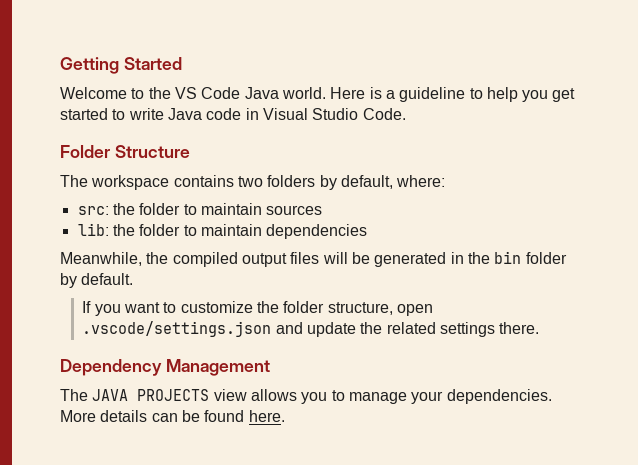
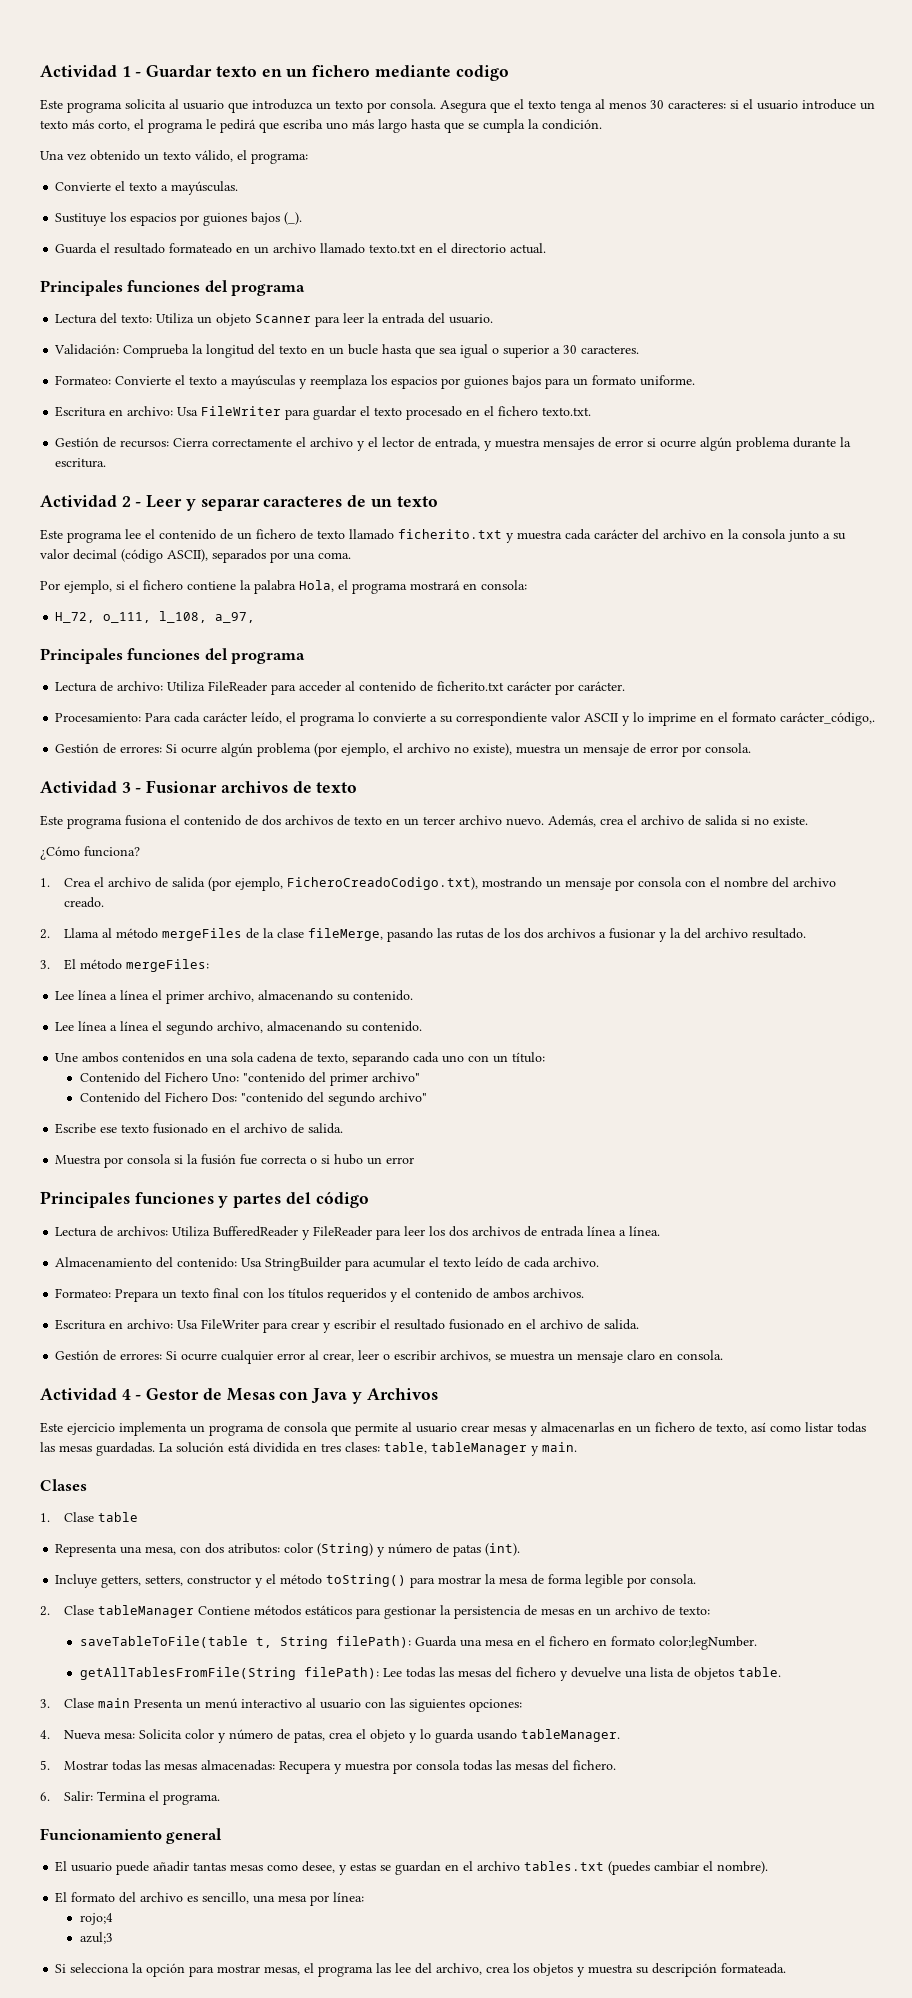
- Getting Started
- Welcome to the VS Code Java world. Here is a guideline to help you get started to write Java code in Visual Studio Code.
- Folder Structure
- The workspace contains two folders by default, where:
- src: the folder to maintain sources
- lib: the folder to maintain dependencies
- Meanwhile, the compiled output files will be generated in the bin folder by default.
- If you want to customize the folder structure, open .vscode/settings.json and update the related settings there.
- Dependency Management
- The JAVA PROJECTS view allows you to manage your dependencies. More details can be found here.
+ Actividad 1 - Guardar texto en un fichero mediante codigo
+ Este programa solicita al usuario que introduzca un texto por consola. Asegura que el texto tenga al menos 30 caracteres: si el usuario introduce un texto más corto, el programa le pedirá que escriba uno más largo hasta que se cumpla la condición.
+ Una vez obtenido un texto válido, el programa:
+ Convierte el texto a mayúsculas.
+ Sustituye los espacios por guiones bajos (_).
+ Guarda el resultado formateado en un archivo llamado texto.txt en el directorio actual.
+ Principales funciones del programa
+ Lectura del texto: Utiliza un objeto Scanner para leer la entrada del usuario.
+ Validación: Comprueba la longitud del texto en un bucle hasta que sea igual o superior a 30 caracteres.
+ Formateo: Convierte el texto a mayúsculas y reemplaza los espacios por guiones bajos para un formato uniforme.
+ Escritura en archivo: Usa FileWriter para guardar el texto procesado en el fichero texto.txt.
+ Gestión de recursos: Cierra correctamente el archivo y el lector de entrada, y muestra mensajes de error si ocurre algún problema durante la escritura.
+ Actividad 2 - Leer y separar caracteres de un texto
+ Este programa lee el contenido de un fichero de texto llamado ficherito.txt y muestra cada carácter del archivo en la consola junto a su valor decimal (código ASCII), separados por una coma.
+ Por ejemplo, si el fichero contiene la palabra Hola, el programa mostrará en consola:
+ H_72, o_111, l_108, a_97,
+ Principales funciones del programa
+ Lectura de archivo: Utiliza FileReader para acceder al contenido de ficherito.txt carácter por carácter.
+ Procesamiento: Para cada carácter leído, el programa lo convierte a su correspondiente valor ASCII y lo imprime en el formato carácter_código,.
+ Gestión de errores: Si ocurre algún problema (por ejemplo, el archivo no existe), muestra un mensaje de error por consola.
+ Actividad 3 - Fusionar archivos de texto
+ Este programa fusiona el contenido de dos archivos de texto en un tercer archivo nuevo. Además, crea el archivo de salida si no existe.
+ ¿Cómo funciona?
+ 1. Crea el archivo de salida (por ejemplo, FicheroCreadoCodigo.txt), mostrando un mensaje por consola con el nombre del archivo creado.
+ 2. Llama al método mergeFiles de la clase fileMerge, pasando las rutas de los dos archivos a fusionar y la del archivo resultado.
+ 3. El método mergeFiles:
+ Lee línea a línea el primer archivo, almacenando su contenido.
+ Lee línea a línea el segundo archivo, almacenando su contenido.
+ Une ambos contenidos en una sola cadena de texto, separando cada uno con un título:
+ Contenido del Fichero Uno: "contenido del primer archivo"
+ Contenido del Fichero Dos: "contenido del segundo archivo"
+ Escribe ese texto fusionado en el archivo de salida.
+ Muestra por consola si la fusión fue correcta o si hubo un error
+ Principales funciones y partes del código
+ Lectura de archivos: Utiliza BufferedReader y FileReader para leer los dos archivos de entrada línea a línea.
+ Almacenamiento del contenido: Usa StringBuilder para acumular el texto leído de cada archivo.
+ Formateo: Prepara un texto final con los títulos requeridos y el contenido de ambos archivos.
+ Escritura en archivo: Usa FileWriter para crear y escribir el resultado fusionado en el archivo de salida.
+ Gestión de errores: Si ocurre cualquier error al crear, leer o escribir archivos, se muestra un mensaje claro en consola.
+ Actividad 4 - Gestor de Mesas con Java y Archivos
+ Este ejercicio implementa un programa de consola que permite al usuario crear mesas y almacenarlas en un fichero de texto, así como listar todas las mesas guardadas. La solución está dividida en tres clases: table, tableManager y main.
+ Clases
+ 1. Clase table
+ Representa una mesa, con dos atributos: color (String) y número de patas (int).
+ Incluye getters, setters, constructor y el método toString() para mostrar la mesa de forma legible por consola.
+ 2. Clase tableManager Contiene métodos estáticos para gestionar la persistencia de mesas en un archivo de texto:
+ saveTableToFile(table t, String filePath): Guarda una mesa en el fichero en formato color;legNumber.
+ getAllTablesFromFile(String filePath): Lee todas las mesas del fichero y devuelve una lista de objetos table.
+ 3. Clase main Presenta un menú interactivo al usuario con las siguientes opciones:
+ 4. Nueva mesa: Solicita color y número de patas, crea el objeto y lo guarda usando tableManager.
+ 5. Mostrar todas las mesas almacenadas: Recupera y muestra por consola todas las mesas del fichero.
+ 6. Salir: Termina el programa.
+ Funcionamiento general
+ El usuario puede añadir tantas mesas como desee, y estas se guardan en el archivo tables.txt (puedes cambiar el nombre).
+ El formato del archivo es sencillo, una mesa por línea:
+ rojo;4
+ azul;3
+ Si selecciona la opción para mostrar mesas, el programa las lee del archivo, crea los objetos y muestra su descripción formateada.

